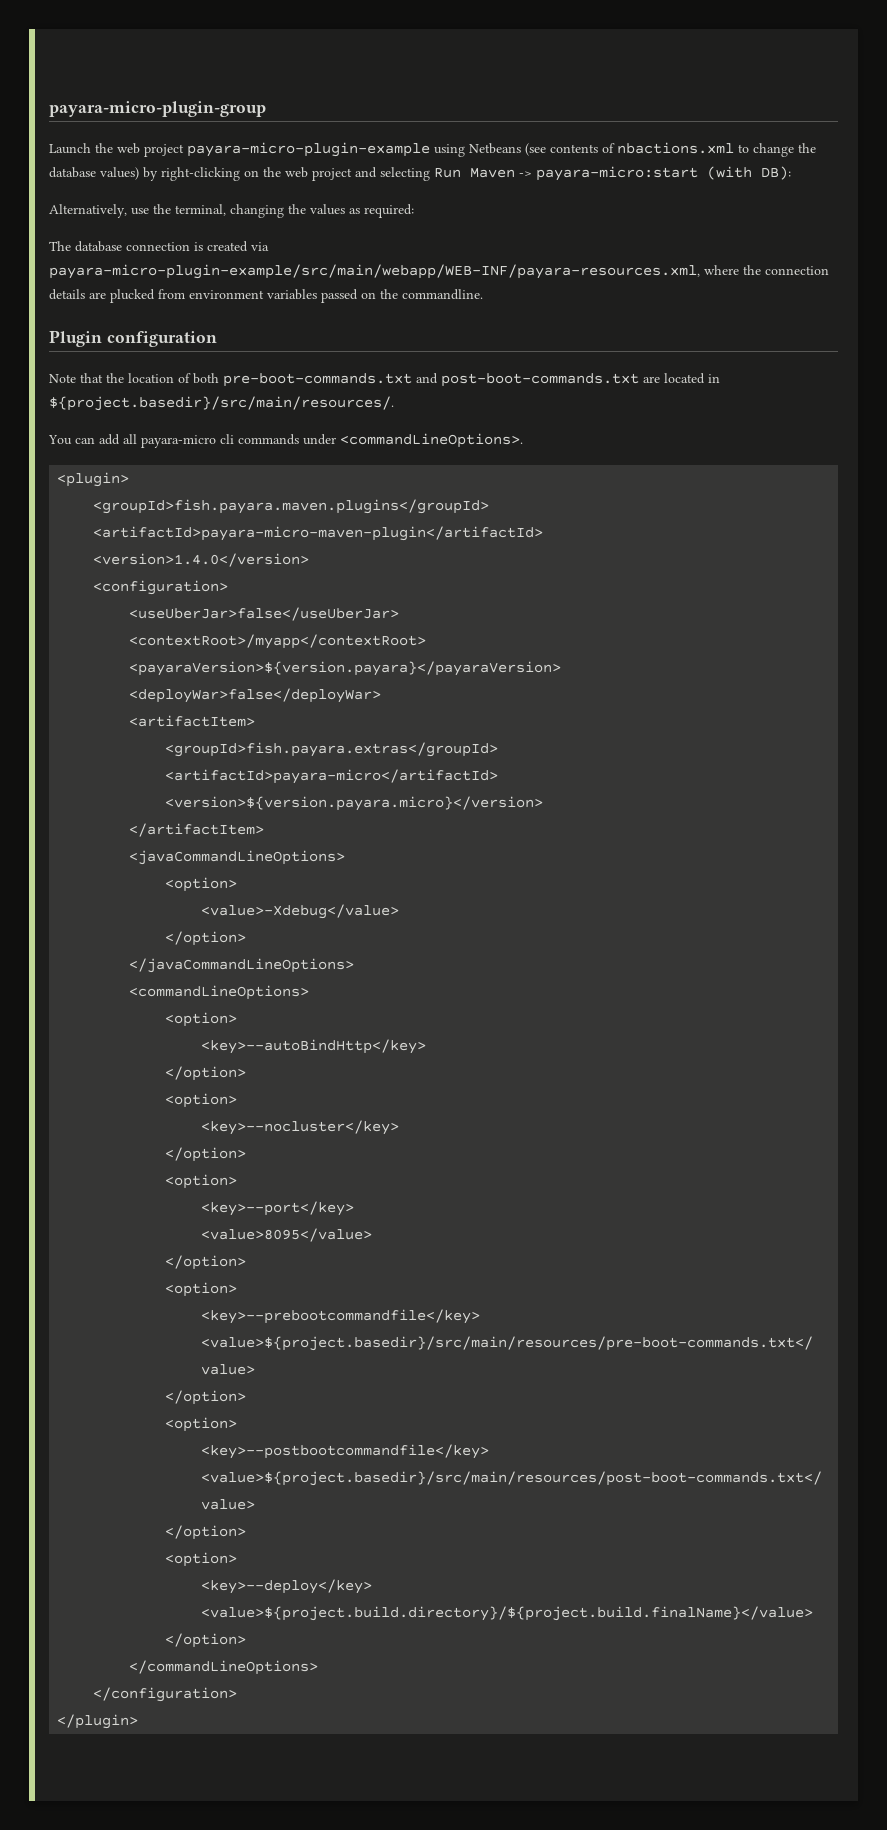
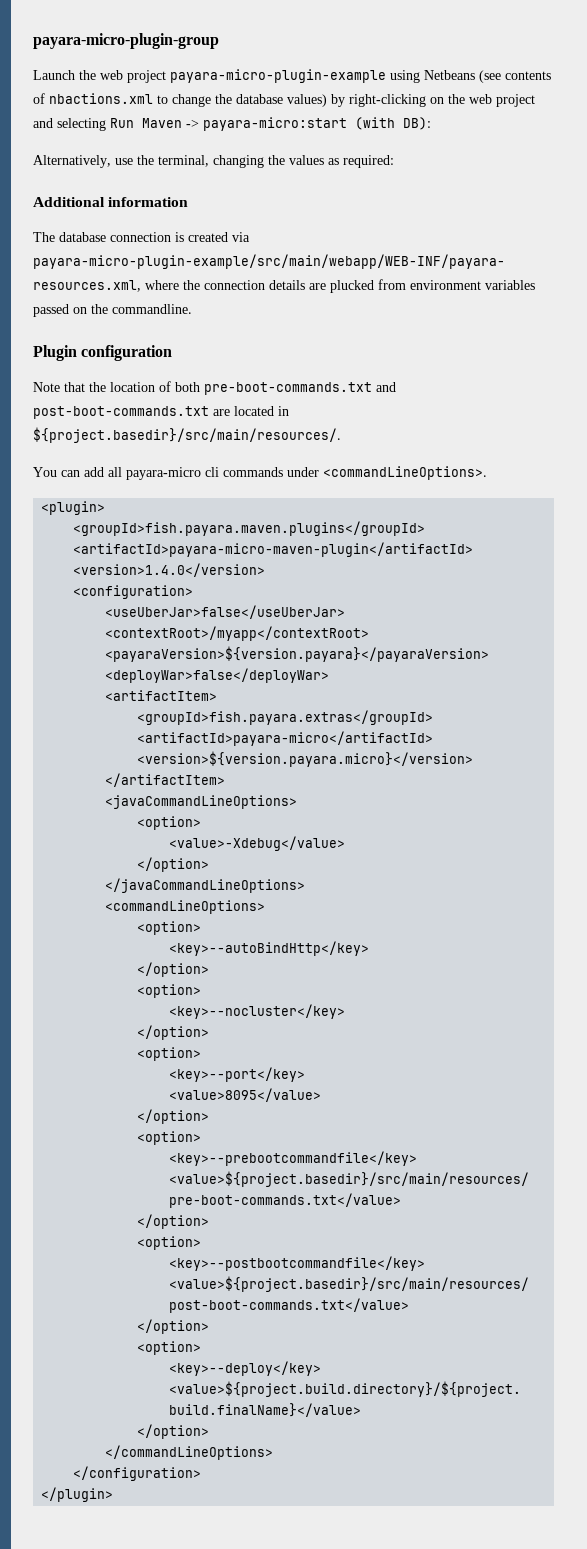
+ Additional information

